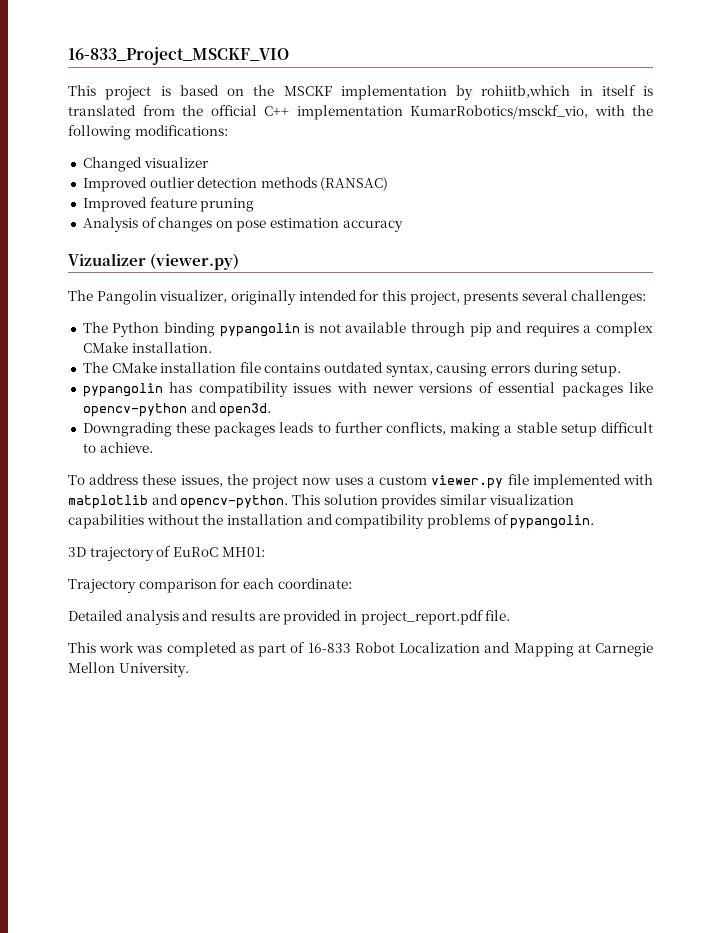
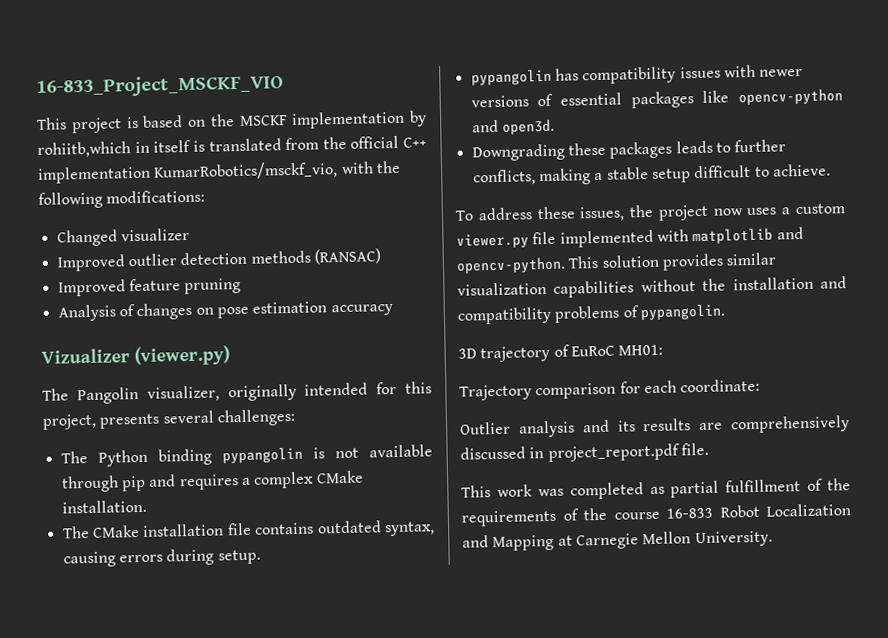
- Detailed analysis and results are provided in project_report.pdf file.
+ Outlier analysis and its results are comprehensively discussed in project_report.pdf file.
- This work was completed as part of 16-833 Robot Localization and Mapping at Carnegie Mellon University.
+ This work was completed as partial fulfillment of the requirements of the course 16-833 Robot Localization and Mapping at Carnegie Mellon University.

